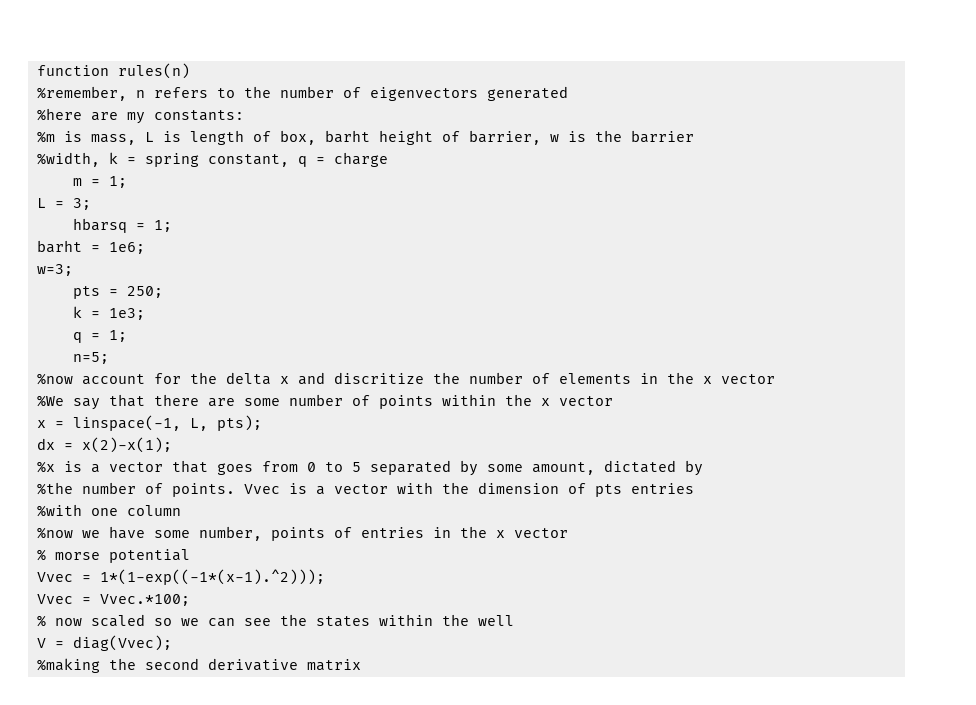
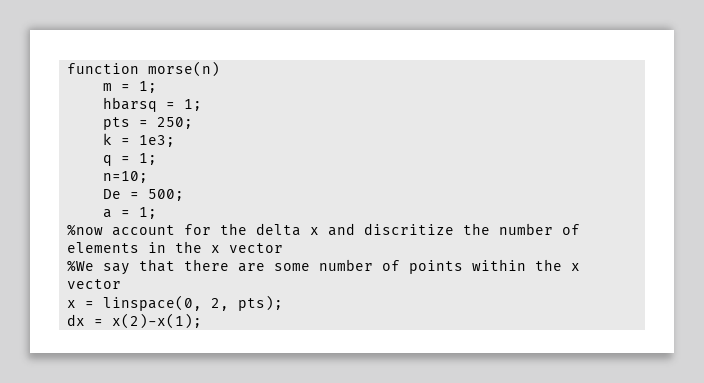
- function rules(n)
- %remember, n refers to the number of eigenvectors generated
- %here are my constants:
- %m is mass, L is length of box, barht height of barrier, w is the barrier
- %width, k = spring constant, q = charge
+ function morse(n)
- L = 3;
- barht = 1e6;
- w=3;
- n=5;
+ n=10;
+ De = 500;
+ a = 1;
- x = linspace(-1, L, pts);
+ x = linspace(0, 2, pts);
- %x is a vector that goes from 0 to 5 separated by some amount, dictated by
- %the number of points. Vvec is a vector with the dimension of pts entries
- %with one column
- %now we have some number, points of entries in the x vector
- % morse potential
- Vvec = 1*(1-exp((-1*(x-1).^2)));
- Vvec = Vvec.*100;
- % now scaled so we can see the states within the well
- V = diag(Vvec);
- %making the second derivative matrix

